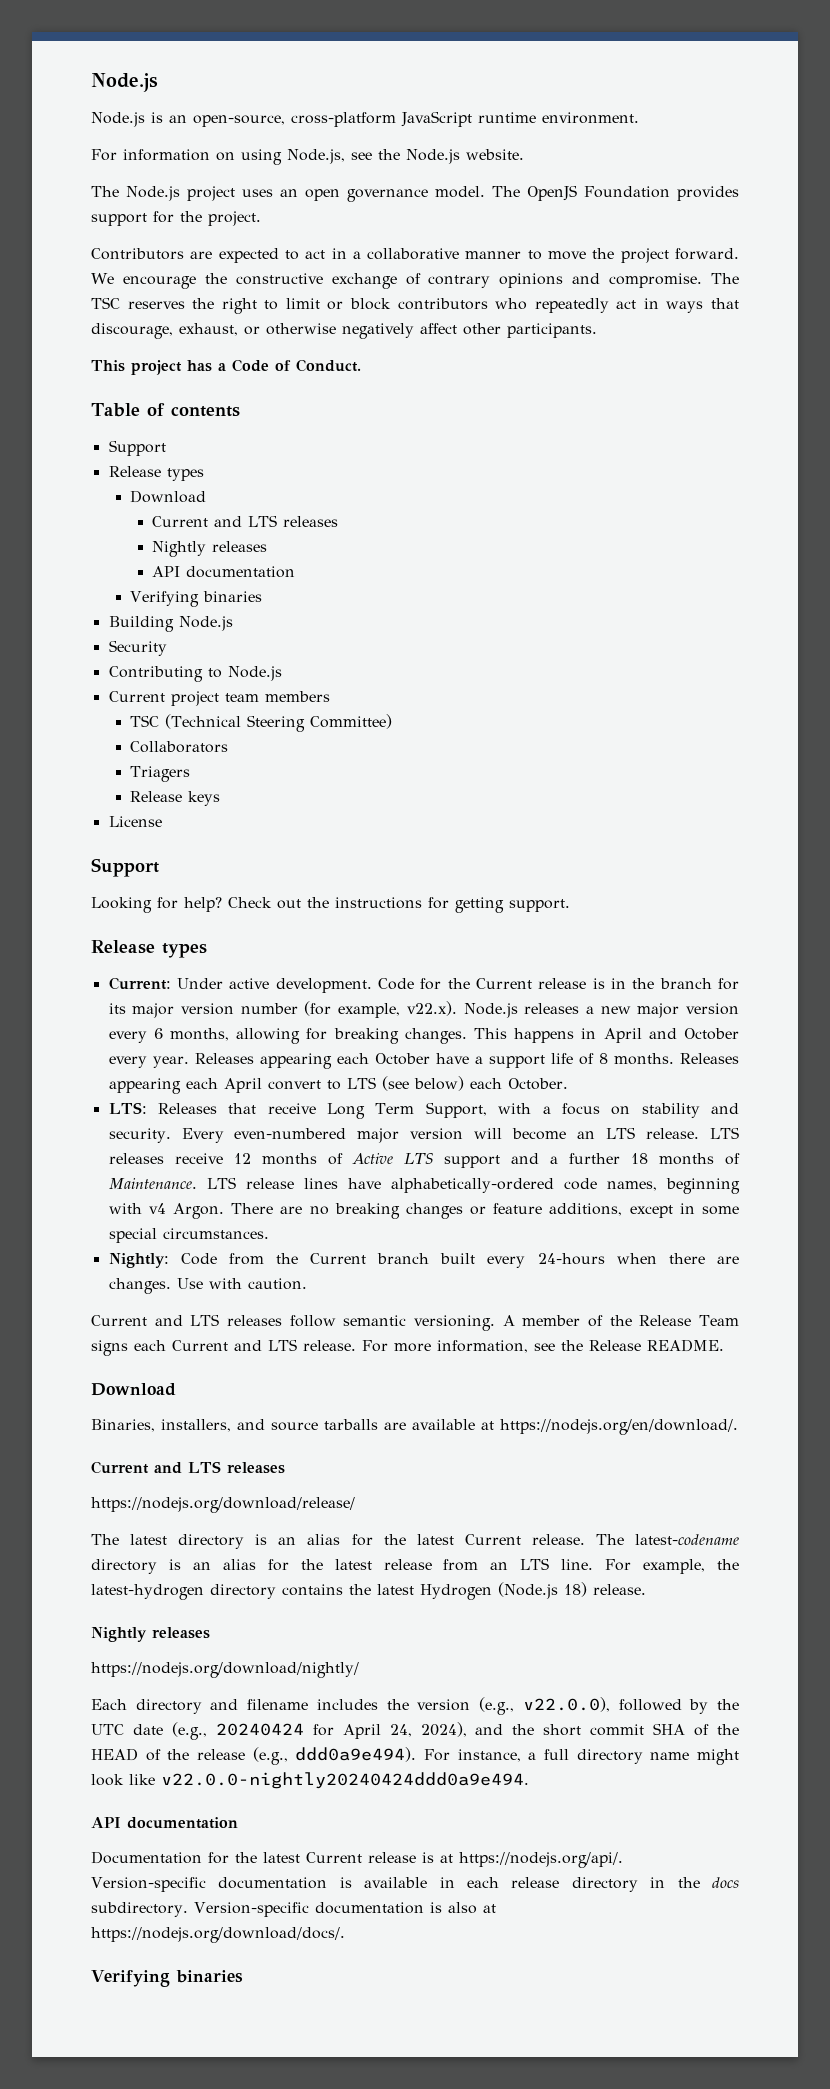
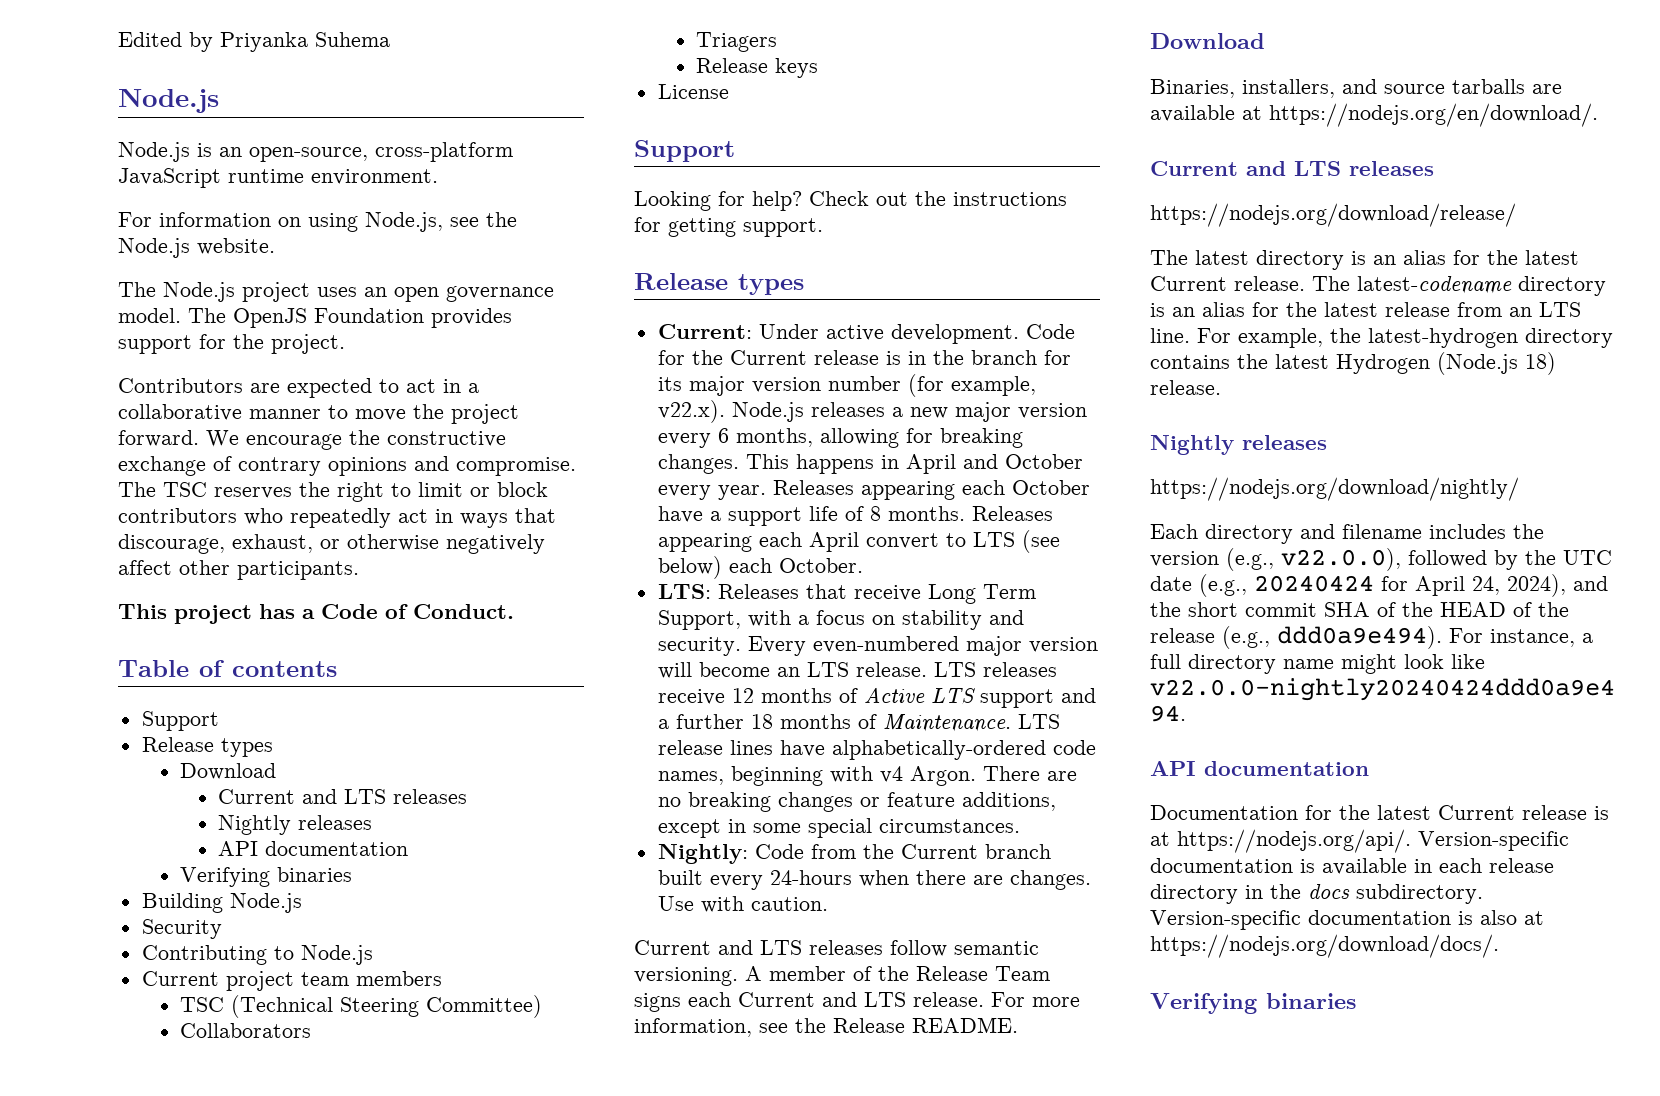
+ Edited by Priyanka Suhema

